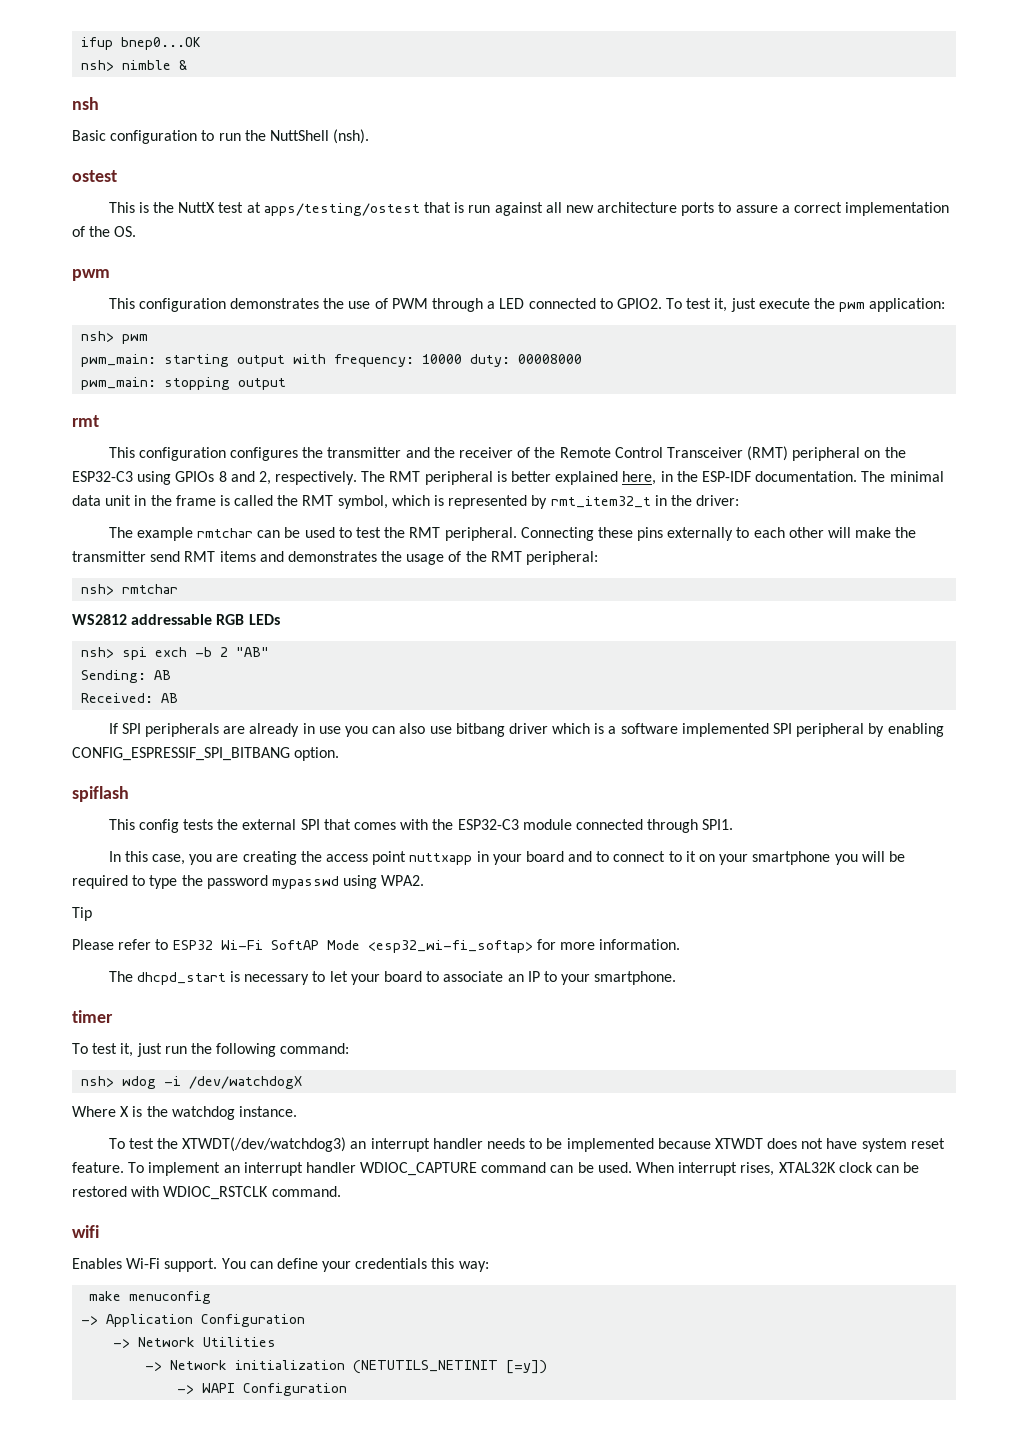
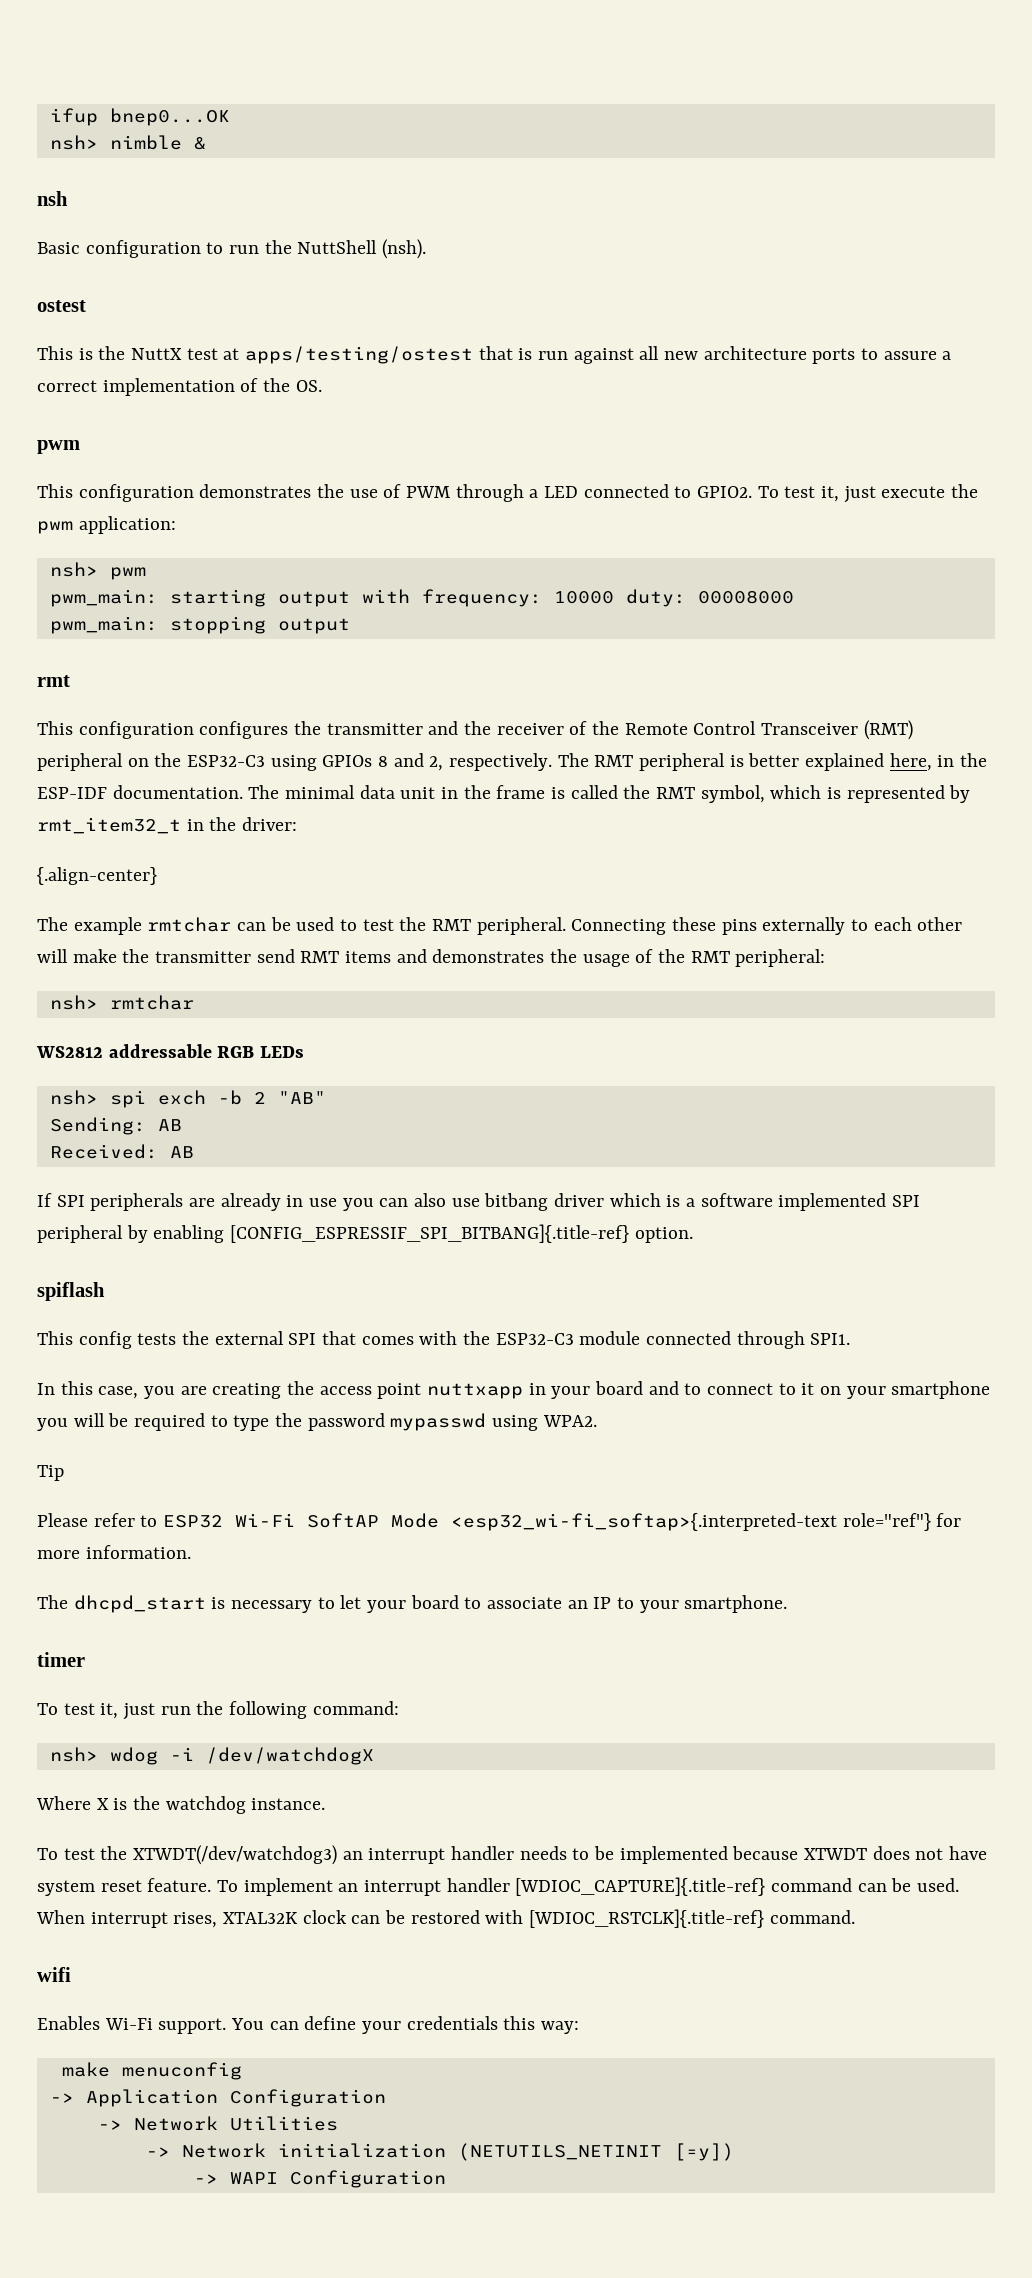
+ {.align-center}
- If SPI peripherals are already in use you can also use bitbang driver which is a software implemented SPI peripheral by enabling CONFIG_ESPRESSIF_SPI_BITBANG option.
+ If SPI peripherals are already in use you can also use bitbang driver which is a software implemented SPI peripheral by enabling [CONFIG_ESPRESSIF_SPI_BITBANG]{.title-ref} option.
- Please refer to ESP32 Wi-Fi SoftAP Mode <esp32_wi-fi_softap> for more information.
+ Please refer to ESP32 Wi-Fi SoftAP Mode <esp32_wi-fi_softap>{.interpreted-text role="ref"} for more information.
- To implement an interrupt handler WDIOC_CAPTURE command can be used.
+ To implement an interrupt handler [WDIOC_CAPTURE]{.title-ref} command can be used.
- When interrupt rises, XTAL32K clock can be restored with WDIOC_RSTCLK command.
+ When interrupt rises, XTAL32K clock can be restored with [WDIOC_RSTCLK]{.title-ref} command.

